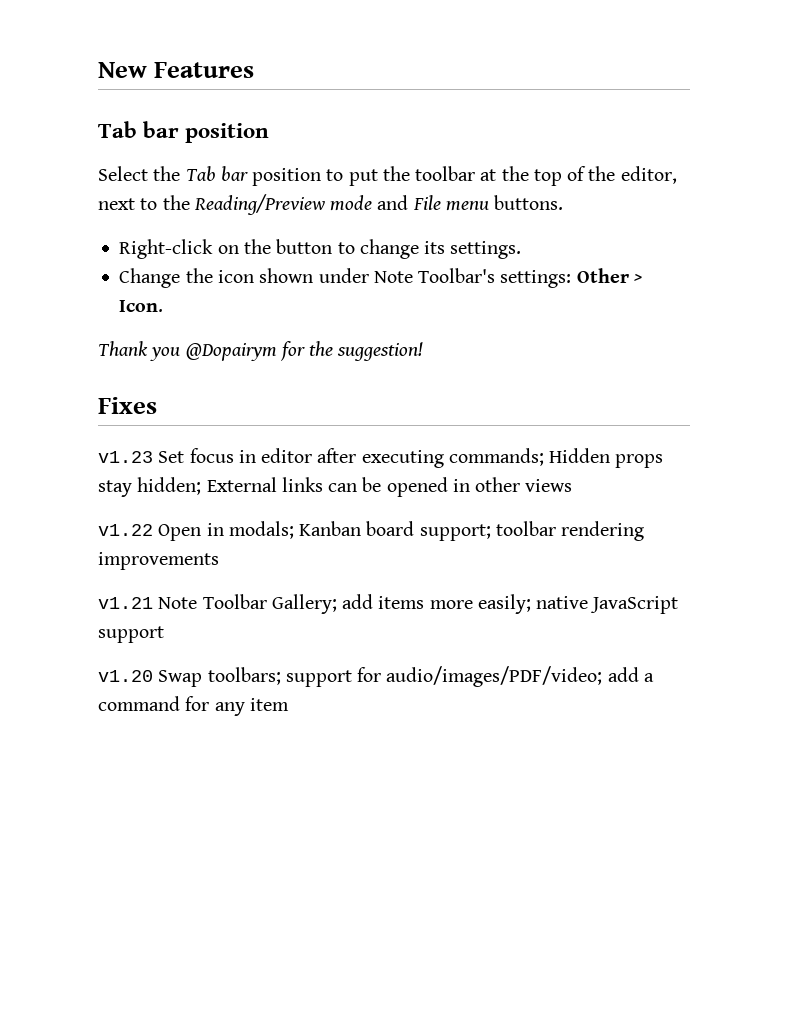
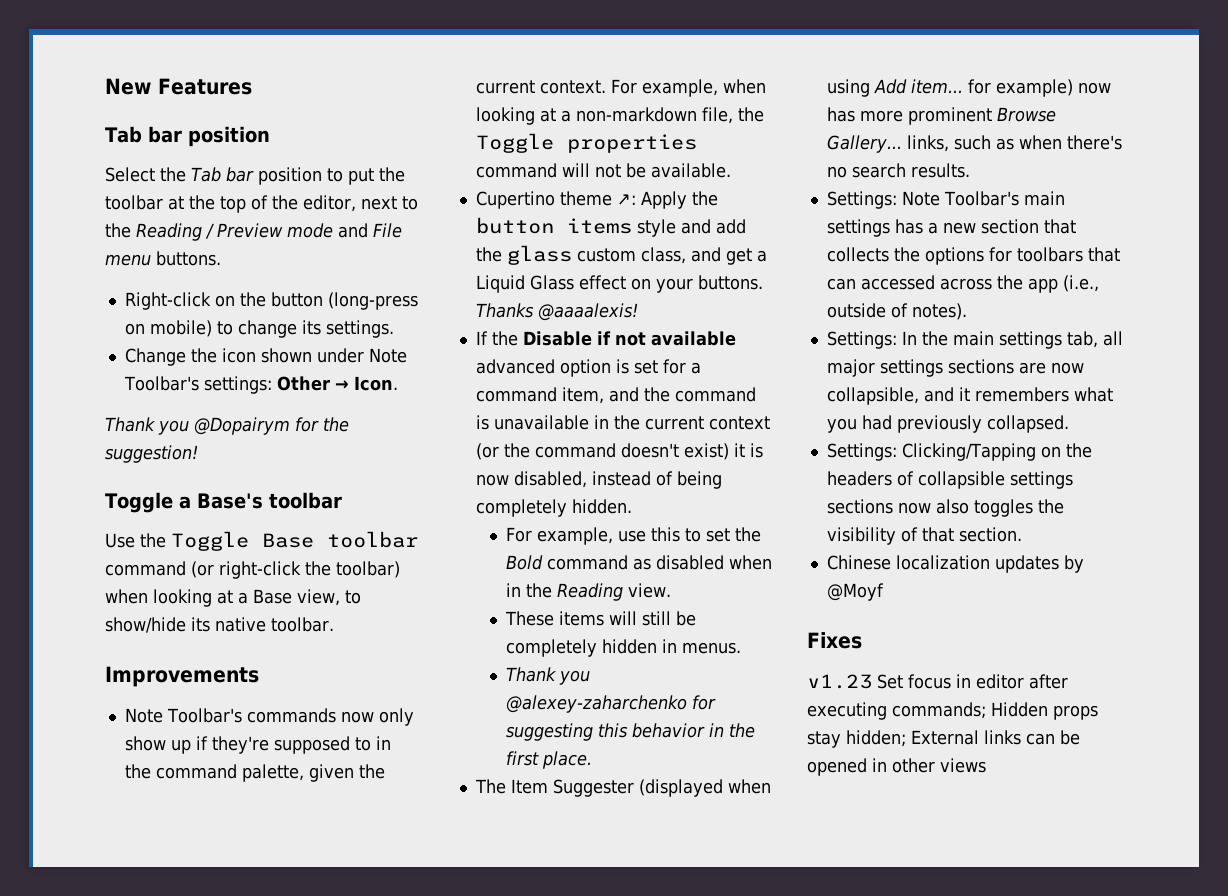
- Select the Tab bar position to put the toolbar at the top of the editor, next to the Reading/Preview mode and File menu buttons.
+ Select the Tab bar position to put the toolbar at the top of the editor, next to the Reading / Preview mode and File menu buttons.
- Right-click on the button to change its settings.
+ Right-click on the button (long-press on mobile) to change its settings.
- Change the icon shown under Note Toolbar's settings: Other > Icon.
+ Change the icon shown under Note Toolbar's settings: Other → Icon.
+ Toggle a Base's toolbar
+ Use the Toggle Base toolbar command (or right-click the toolbar) when looking at a Base view, to show/hide its native toolbar.
+ Improvements
+ Note Toolbar's commands now only show up if they're supposed to in the command palette, given the current context. For example, when looking at a non-markdown file, the Toggle properties command will not be available.
+ Cupertino theme ↗: Apply the button items style and add the glass custom class, and get a Liquid Glass effect on your buttons. Thanks @aaaalexis!
+ If the Disable if not available advanced option is set for a command item, and the command is unavailable in the current context (or the command doesn't exist) it is now disabled, instead of being completely hidden.
+ For example, use this to set the Bold command as disabled when in the Reading view.
+ These items will still be completely hidden in menus.
+ Thank you @alexey-zaharchenko for suggesting this behavior in the first place.
+ The Item Suggester (displayed when using Add item... for example) now has more prominent Browse Gallery... links, such as when there's no search results.
+ Settings: Note Toolbar's main settings has a new section that collects the options for toolbars that can accessed across the app (i.e., outside of notes).
+ Settings: In the main settings tab, all major settings sections are now collapsible, and it remembers what you had previously collapsed.
+ Settings: Clicking/Tapping on the headers of collapsible settings sections now also toggles the visibility of that section.
+ Chinese localization updates by @Moyf
- v1.22 Open in modals; Kanban board support; toolbar rendering improvements
- v1.21 Note Toolbar Gallery; add items more easily; native JavaScript support
- v1.20 Swap toolbars; support for audio/images/PDF/video; add a command for any item

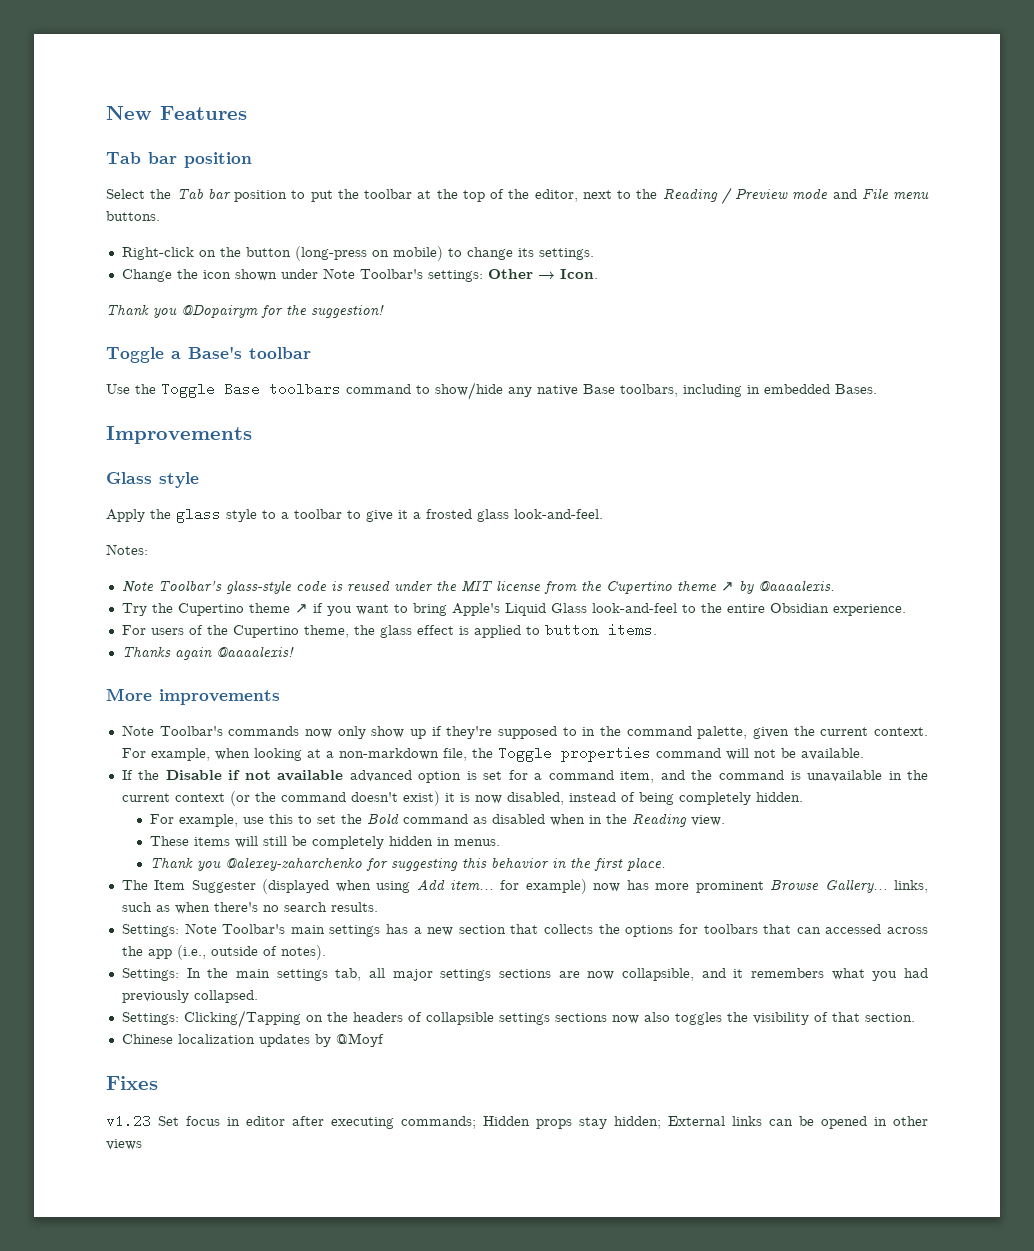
- Use the Toggle Base toolbar command (or right-click the toolbar) when looking at a Base view, to show/hide its native toolbar.
+ Use the Toggle Base toolbars command to show/hide any native Base toolbars, including in embedded Bases.
  Improvements
+ Glass style
+ Apply the glass style to a toolbar to give it a frosted glass look-and-feel.
+ Notes:
+ Note Toolbar's glass-style code is reused under the MIT license from the Cupertino theme ↗ by @aaaalexis.
+ Try the Cupertino theme ↗ if you want to bring Apple's Liquid Glass look-and-feel to the entire Obsidian experience.
+ For users of the Cupertino theme, the glass effect is applied to button items.
+ Thanks again @aaaalexis!
+ More improvements
- Cupertino theme ↗: Apply the button items style and add the glass custom class, and get a Liquid Glass effect on your buttons. Thanks @aaaalexis!

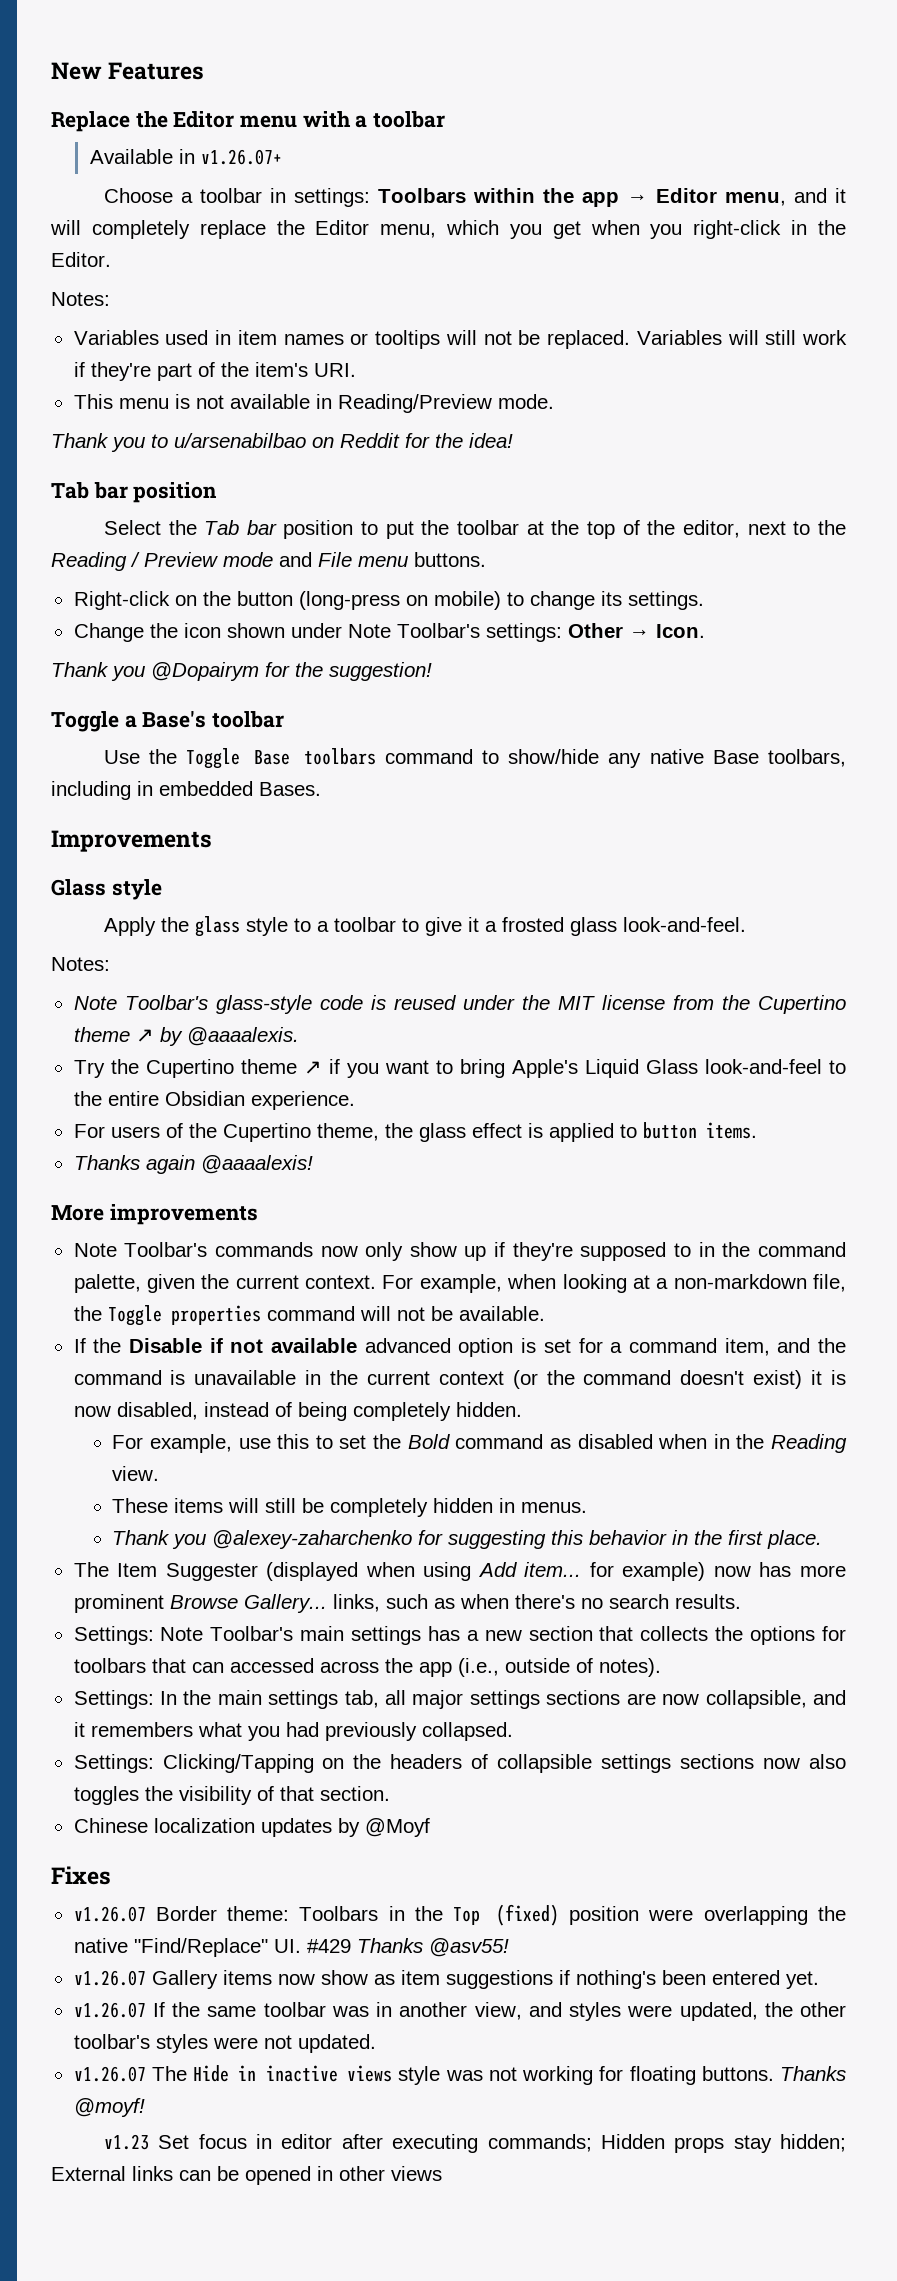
+ Replace the Editor menu with a toolbar
+ Available in v1.26.07+
+ Choose a toolbar in settings: Toolbars within the app → Editor menu, and it will completely replace the Editor menu, which you get when you right-click in the Editor.
+ Notes:
+ Variables used in item names or tooltips will not be replaced. Variables will still work if they're part of the item's URI.
+ This menu is not available in Reading/Preview mode.
+ Thank you to u/arsenabilbao on Reddit for the idea!
+ v1.26.07 Border theme: Toolbars in the Top (fixed) position were overlapping the native "Find/Replace" UI. #429 Thanks @asv55!
+ v1.26.07 Gallery items now show as item suggestions if nothing's been entered yet.
+ v1.26.07 If the same toolbar was in another view, and styles were updated, the other toolbar's styles were not updated.
+ v1.26.07 The Hide in inactive views style was not working for floating buttons. Thanks @moyf!

